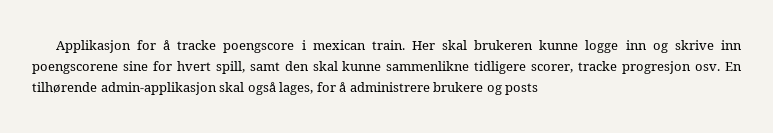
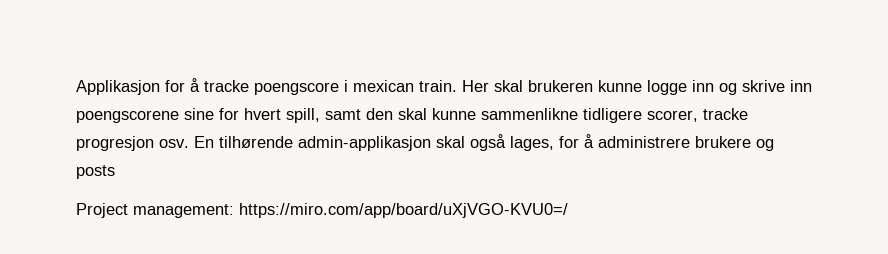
+ Project management: https://miro.com/app/board/uXjVGO-KVU0=/

